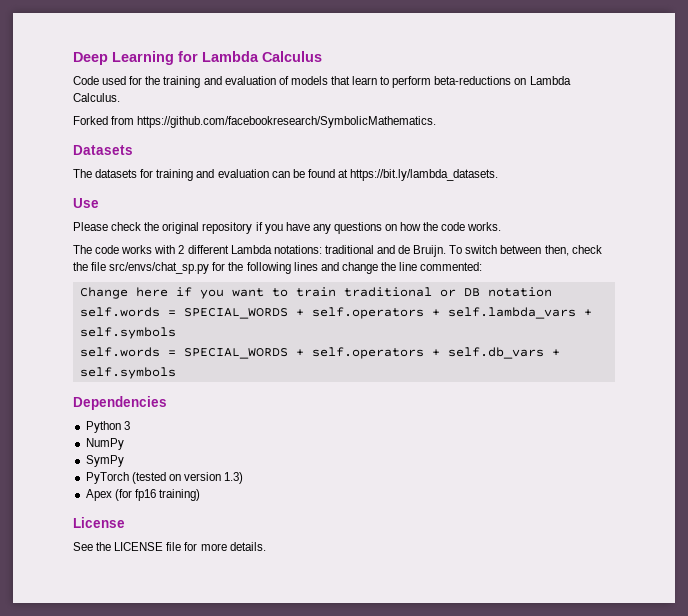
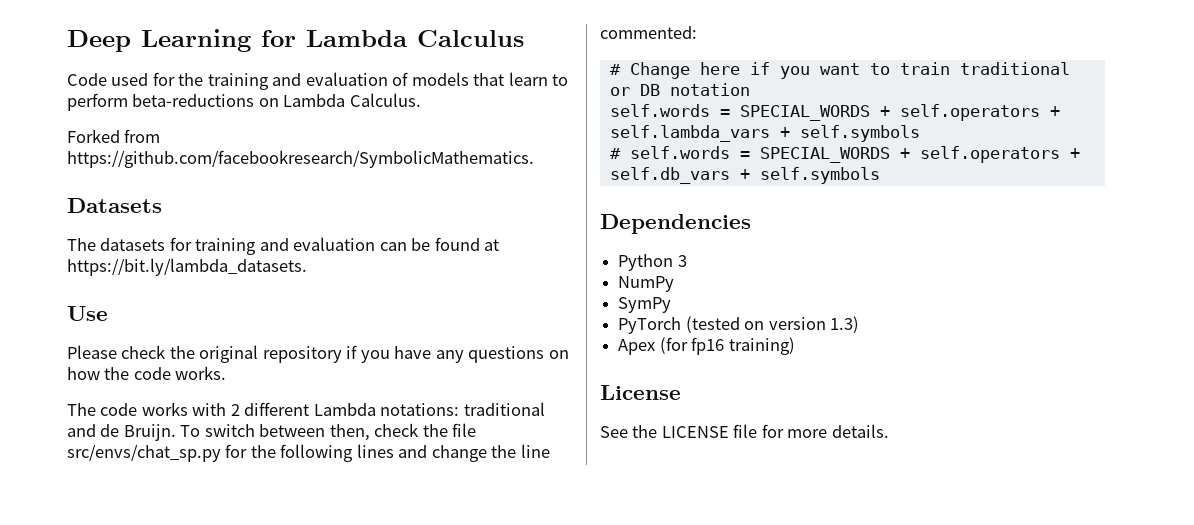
- Change here if you want to train traditional or DB notation
+ # Change here if you want to train traditional or DB notation
- self.words = SPECIAL_WORDS + self.operators + self.db_vars + self.symbols
+ # self.words = SPECIAL_WORDS + self.operators + self.db_vars + self.symbols

